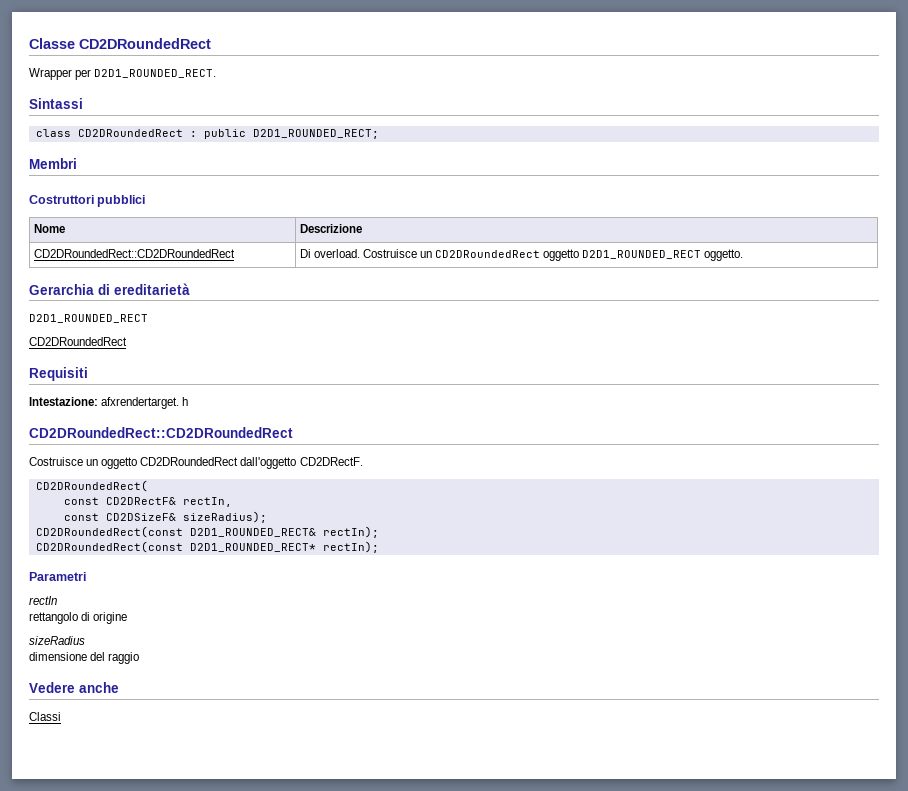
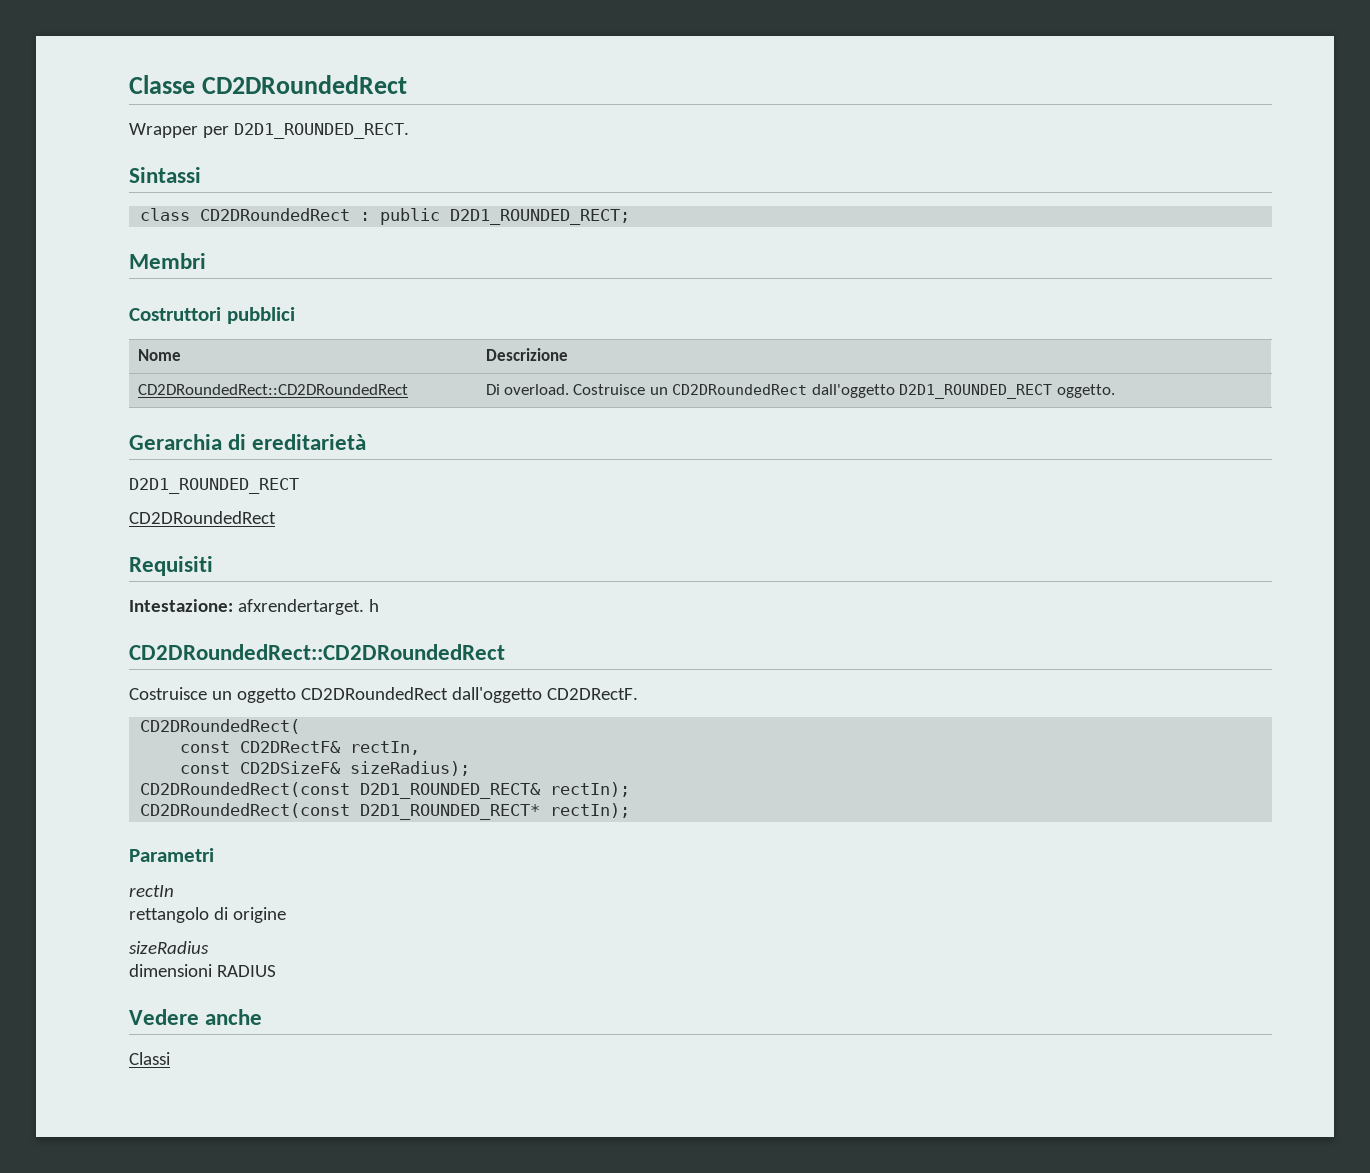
- CD2DRoundedRect::CD2DRoundedRect | Di overload. Costruisce un CD2DRoundedRect oggetto D2D1_ROUNDED_RECT oggetto.
+ CD2DRoundedRect::CD2DRoundedRect | Di overload. Costruisce un CD2DRoundedRect dall'oggetto D2D1_ROUNDED_RECT oggetto.
- dimensione del raggio
+ dimensioni RADIUS

